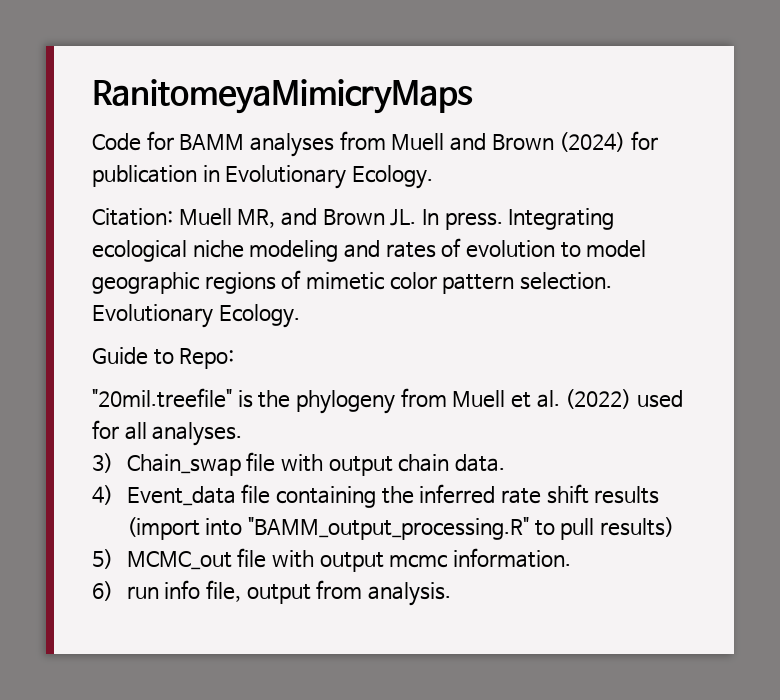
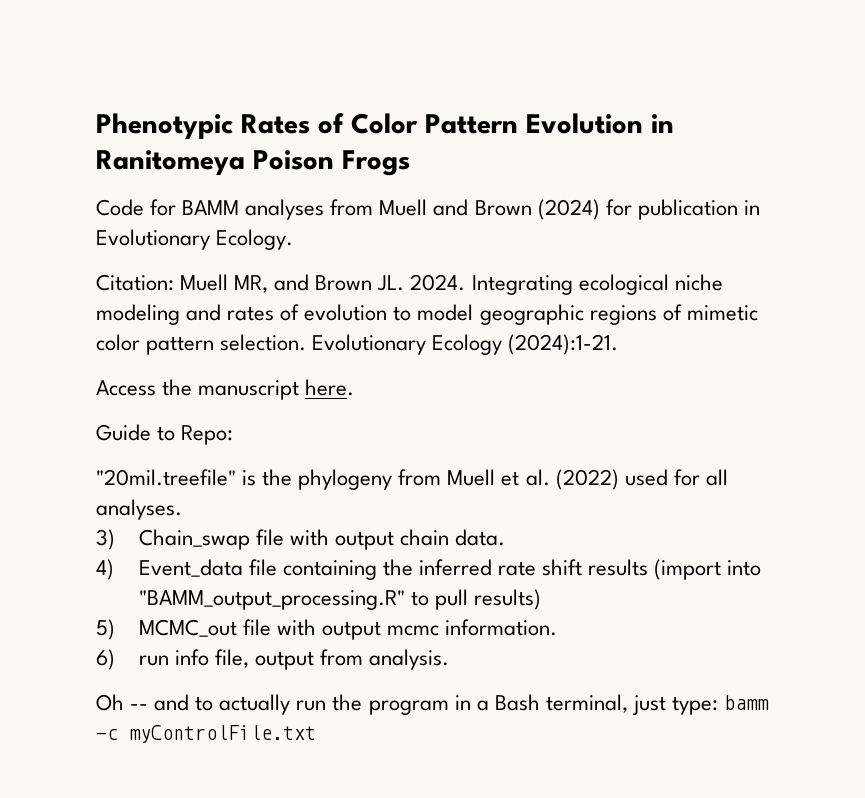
- RanitomeyaMimicryMaps
+ Phenotypic Rates of Color Pattern Evolution in Ranitomeya Poison Frogs
- Citation: Muell MR, and Brown JL. In press.
+ Citation: Muell MR, and Brown JL. 2024.
- Integrating ecological niche modeling and rates of evolution to model geographic regions of mimetic color pattern selection. Evolutionary Ecology.
+ Integrating ecological niche modeling and rates of evolution to model geographic regions of mimetic color pattern selection. Evolutionary Ecology (2024):1-21.
+ Access the manuscript here.
+ Oh -- and to actually run the program in a Bash terminal, just type: bamm -c myControlFile.txt

